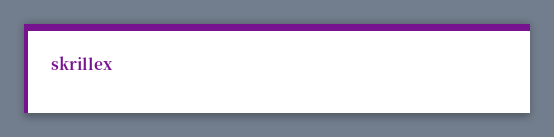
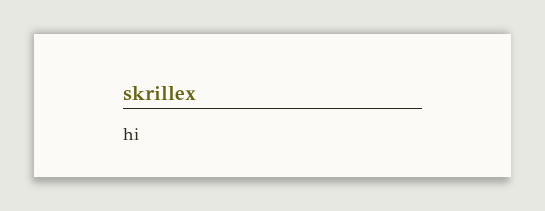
+ hi

